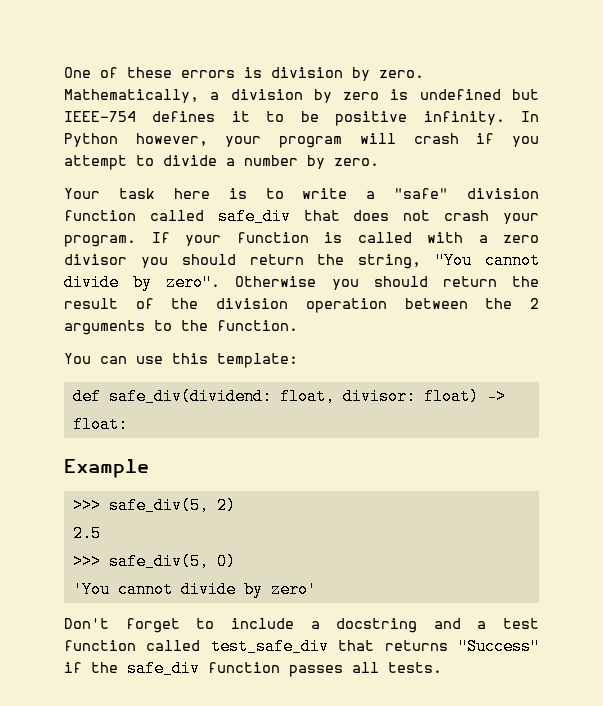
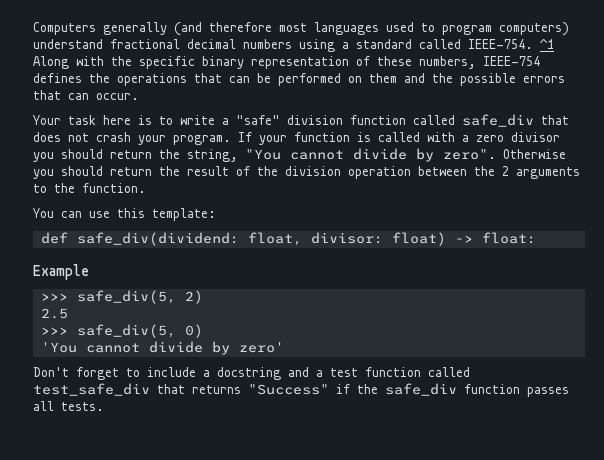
- One of these errors is division by zero. Mathematically, a division by zero is undefined but IEEE-754 defines it to be positive infinity. In Python however, your program will crash if you attempt to divide a number by zero.
+ Computers generally (and therefore most languages used to program computers) understand fractional decimal numbers using a standard called IEEE-754. ^1 Along with the specific binary representation of these numbers, IEEE-754 defines the operations that can be performed on them and the possible errors that can occur.

